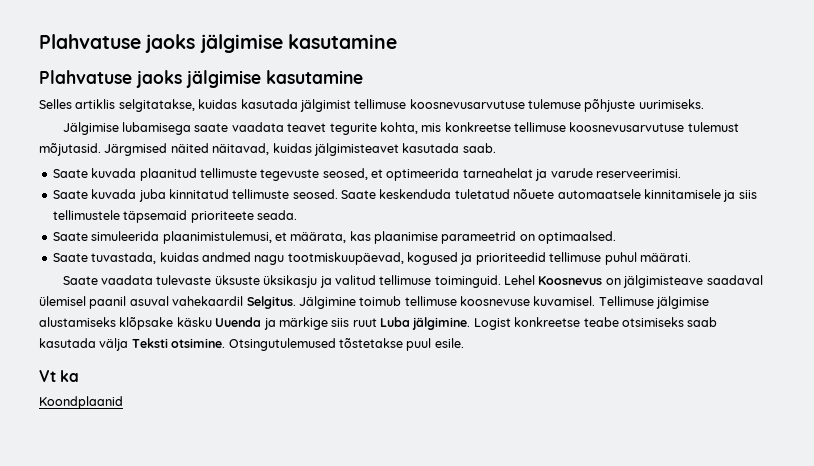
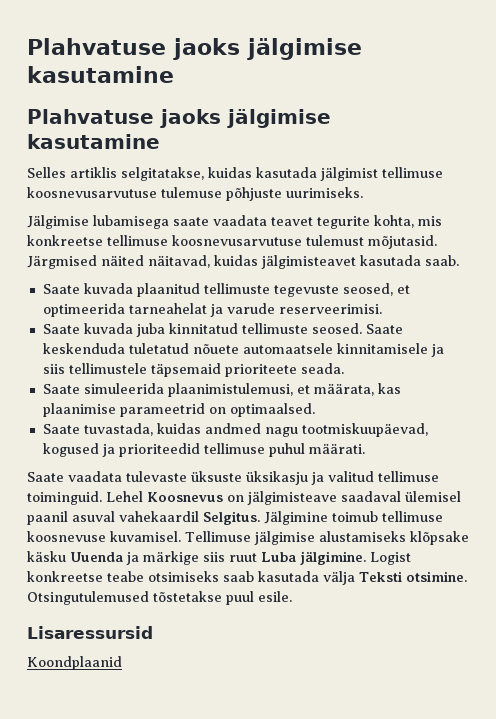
- Vt ka
+ Lisaressursid

